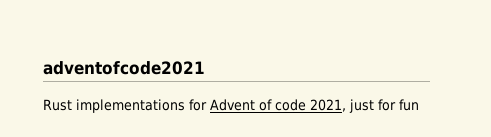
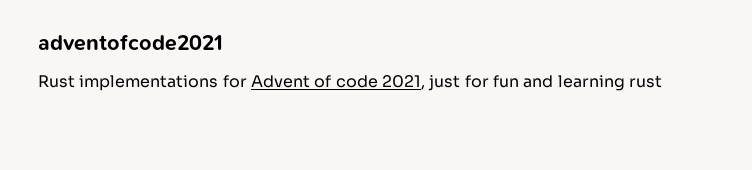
- Rust implementations for Advent of code 2021, just for fun
+ Rust implementations for Advent of code 2021, just for fun and learning rust

